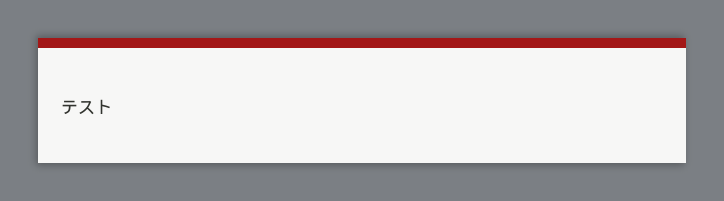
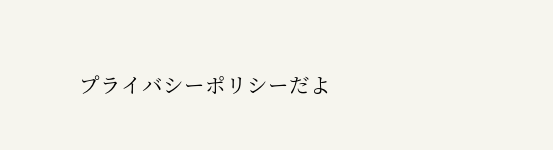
- テスト
+ プライバシーポリシーだよ

